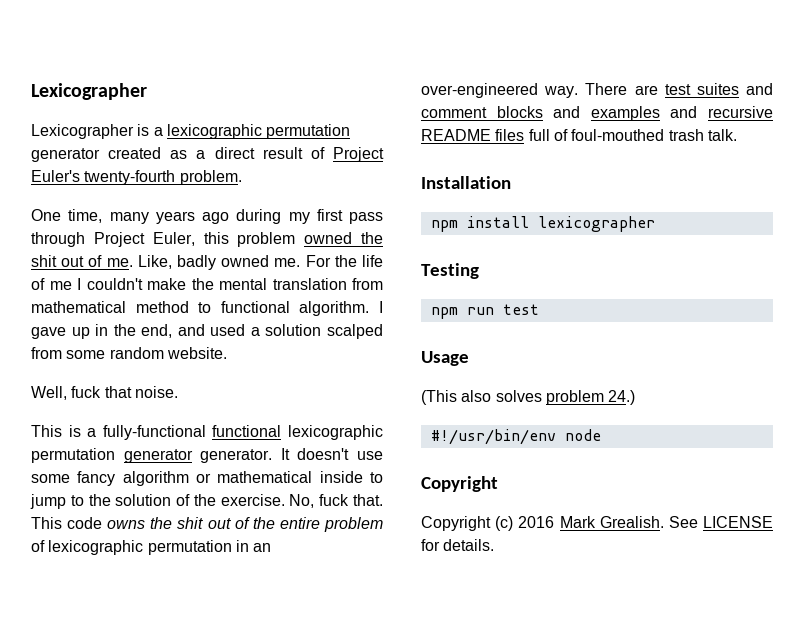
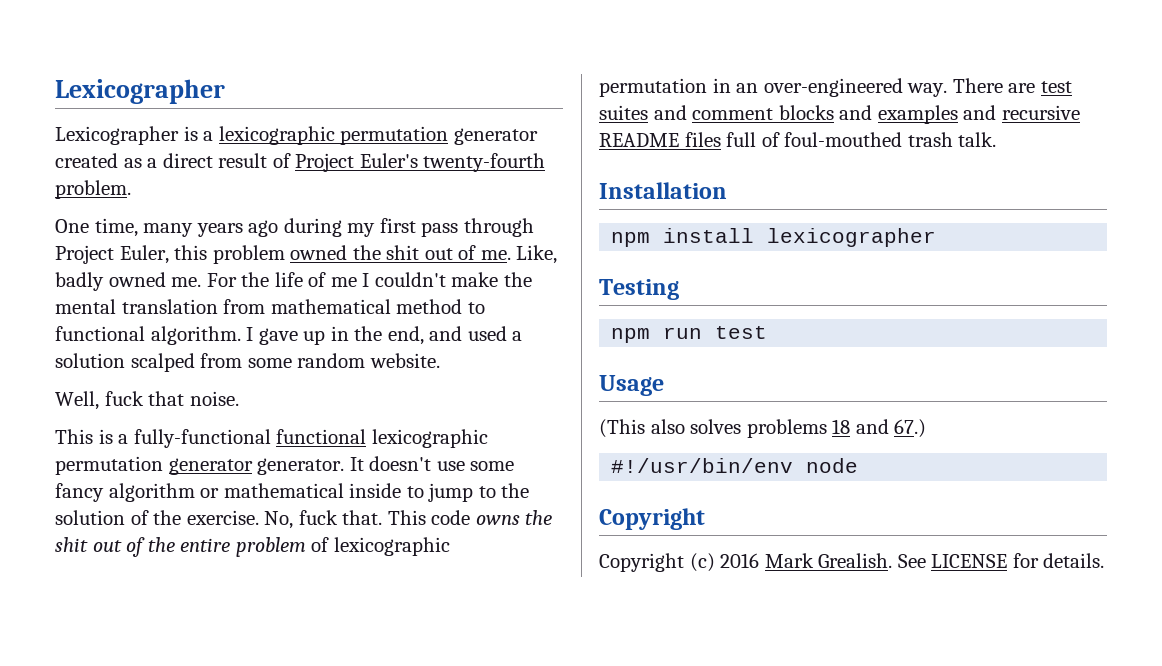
- (This also solves problem 24.)
+ (This also solves problems 18 and 67.)

